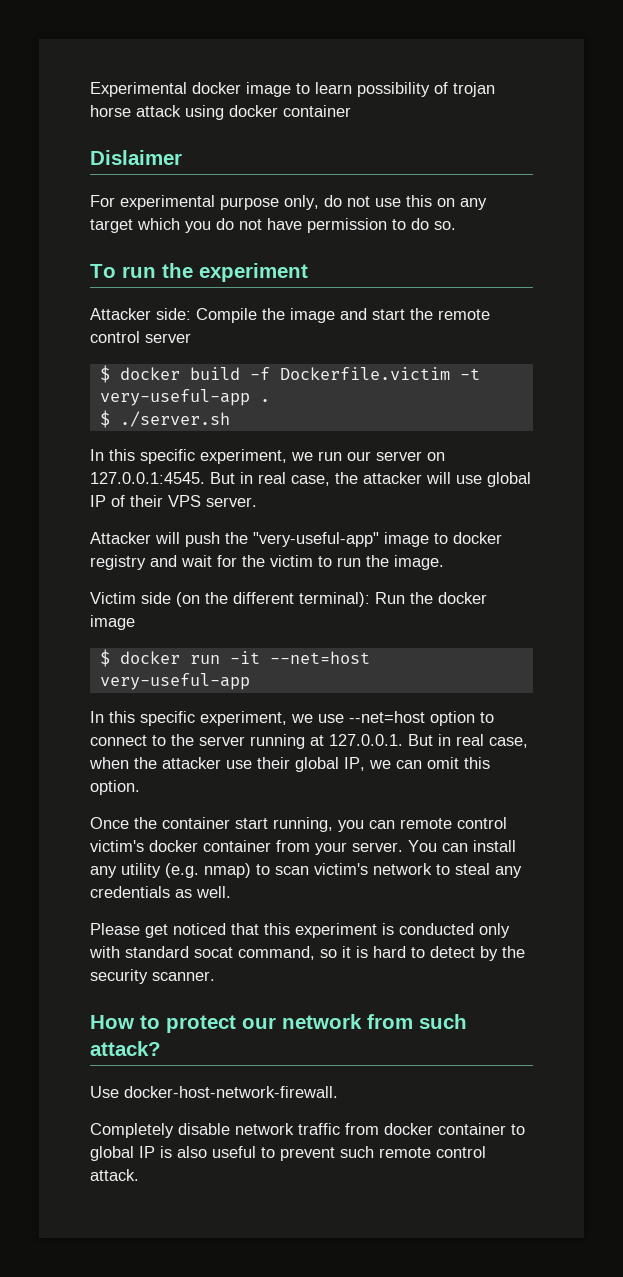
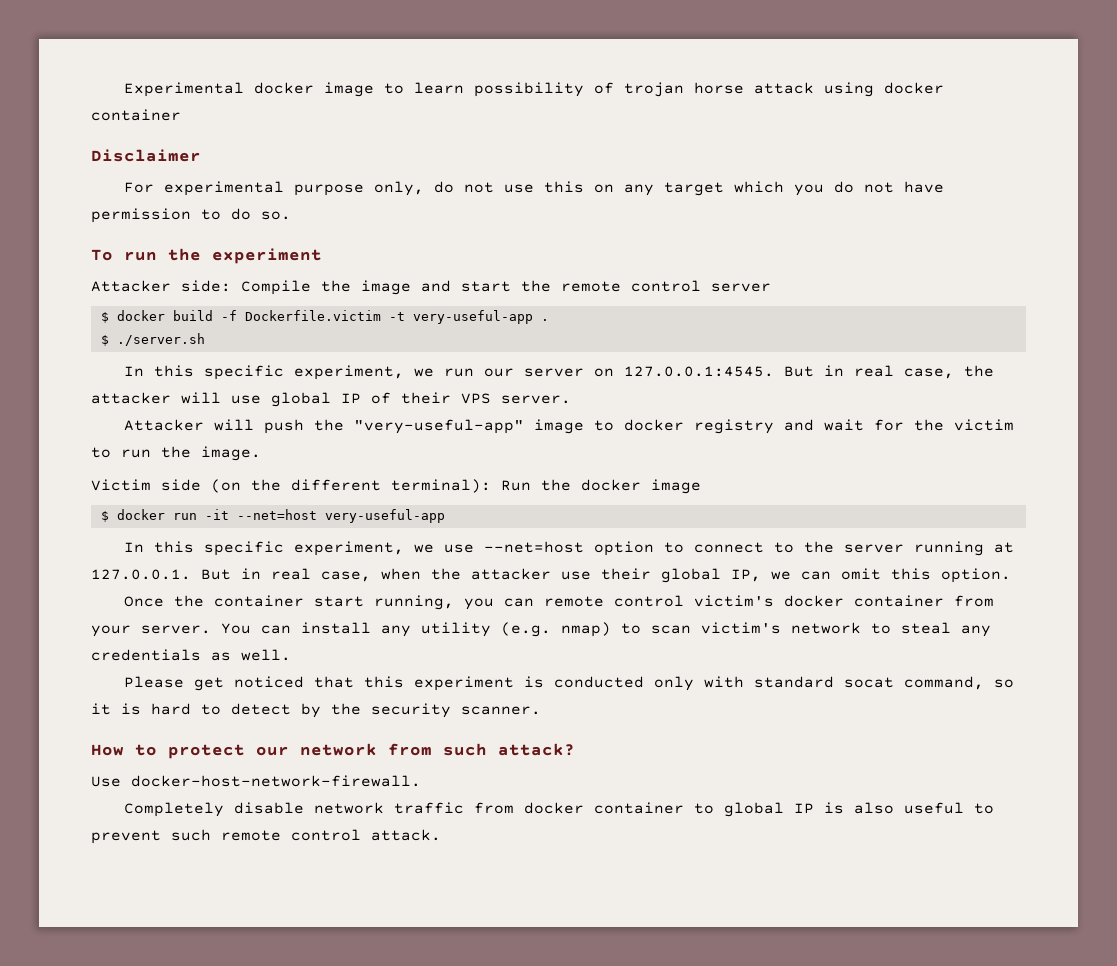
- Dislaimer
+ Disclaimer

